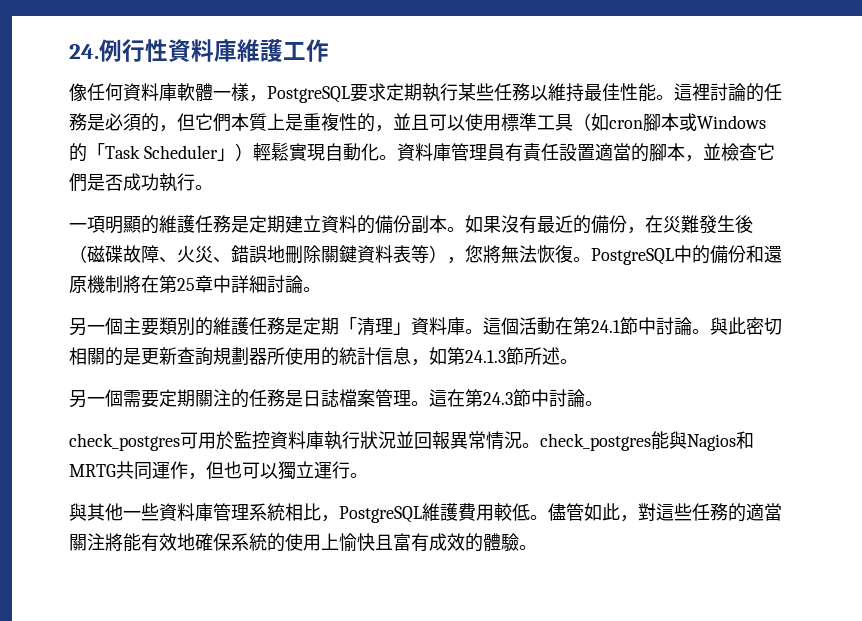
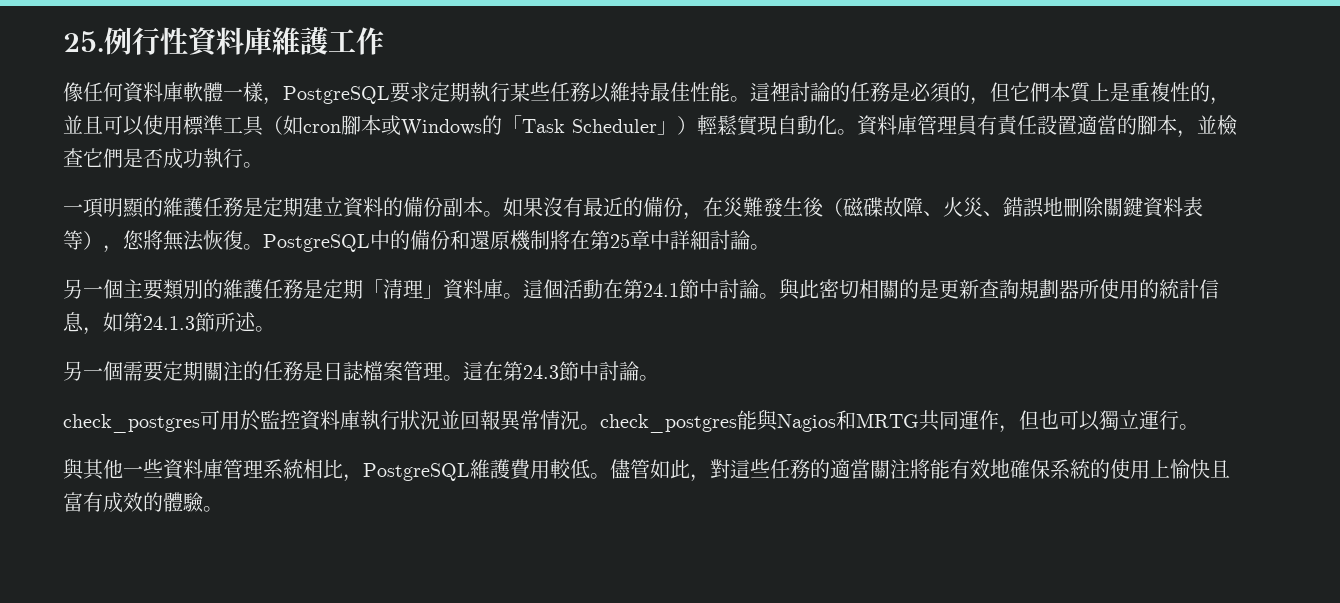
- 24.例行性資料庫維護工作
+ 25.例行性資料庫維護工作

